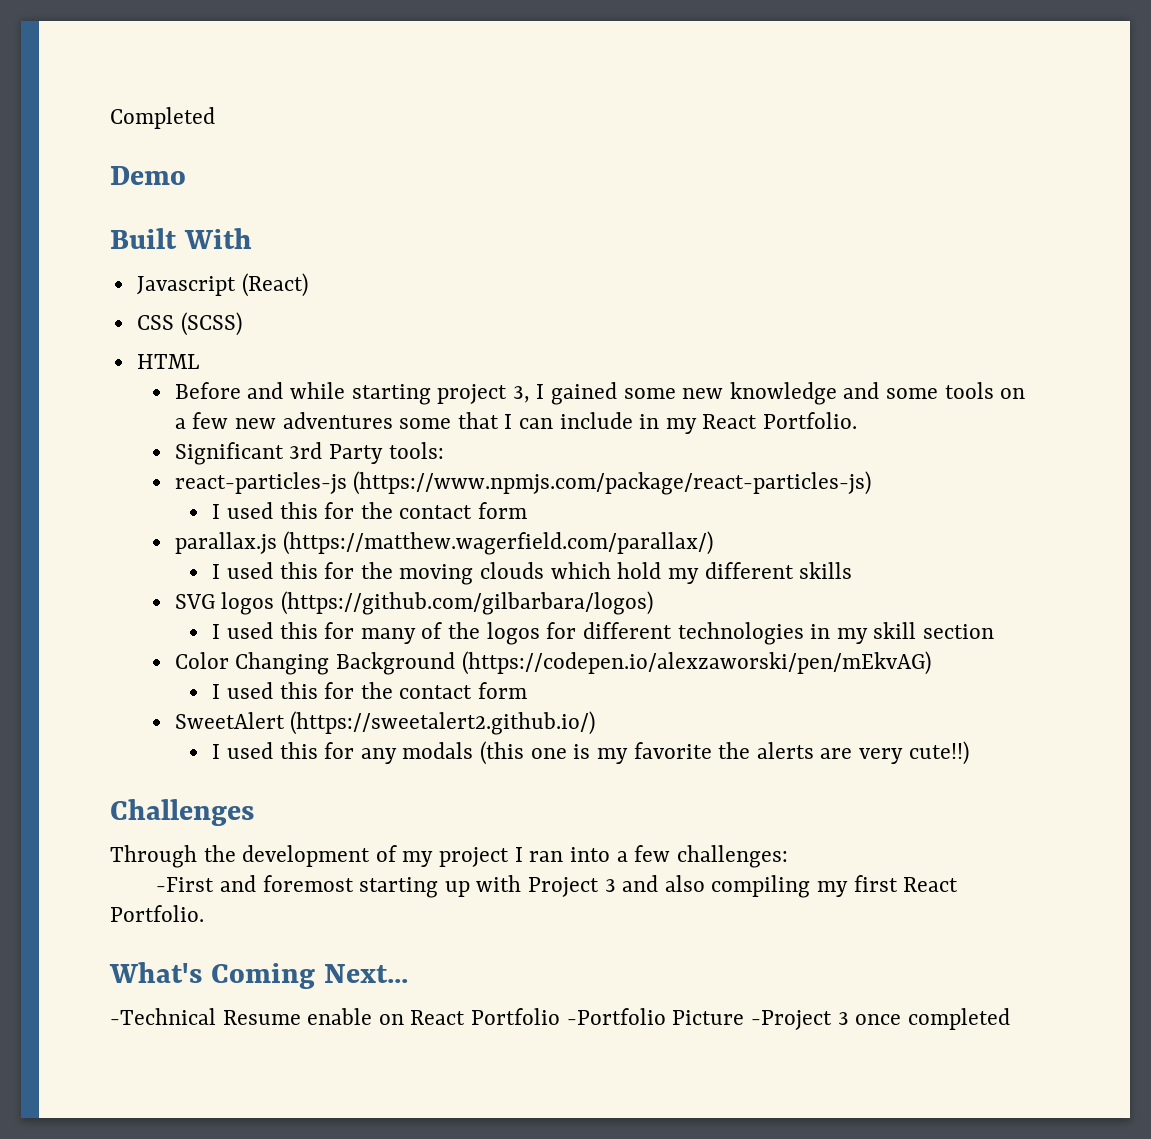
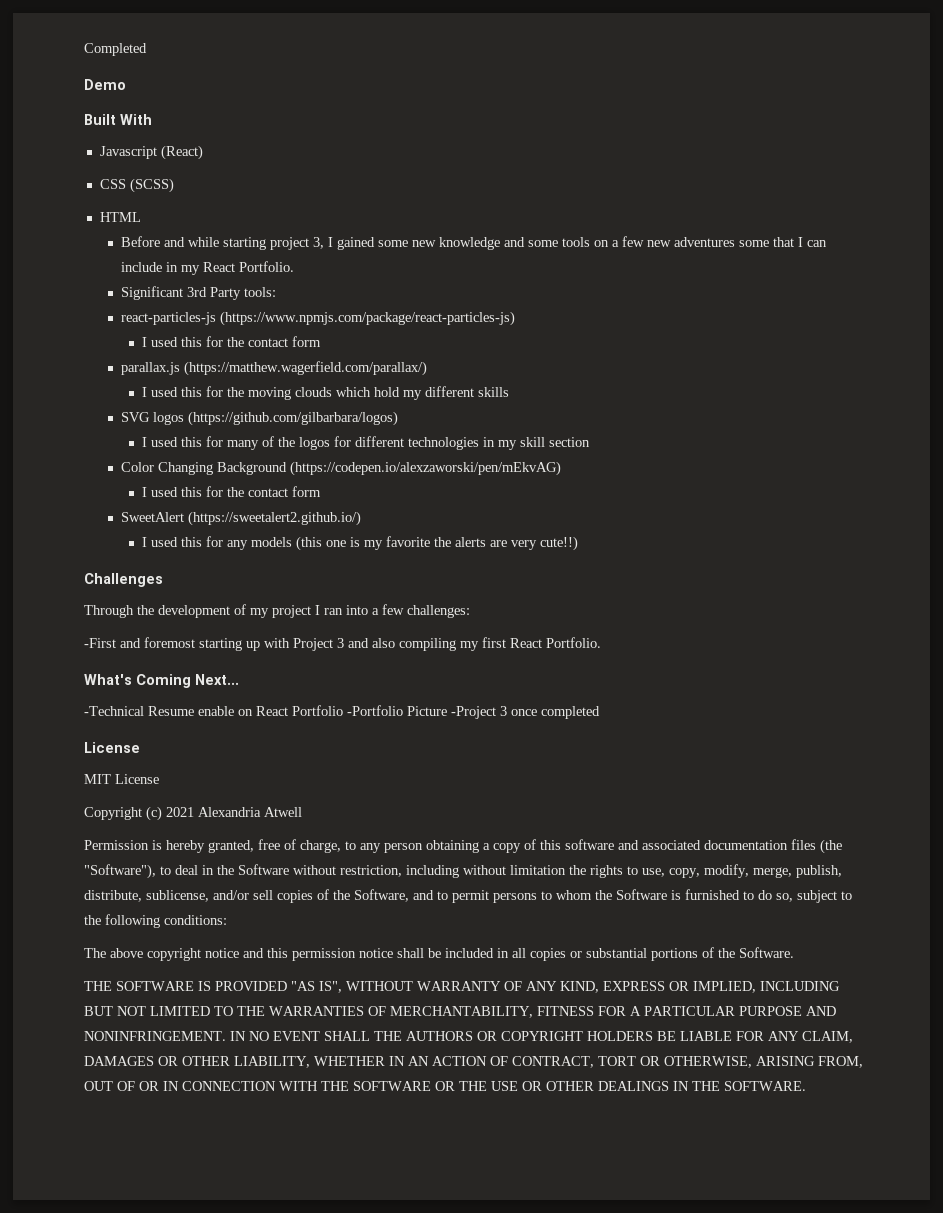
- I used this for any modals (this one is my favorite the alerts are very cute!!)
+ I used this for any models (this one is my favorite the alerts are very cute!!)
  -Technical Resume enable on React Portfolio -Portfolio Picture -Project 3 once completed
+ License
+ MIT License
+ Copyright (c) 2021 Alexandria Atwell
+ Permission is hereby granted, free of charge, to any person obtaining a copy of this software and associated documentation files (the "Software"), to deal in the Software without restriction, including without limitation the rights to use, copy, modify, merge, publish, distribute, sublicense, and/or sell copies of the Software, and to permit persons to whom the Software is furnished to do so, subject to the following conditions:
+ The above copyright notice and this permission notice shall be included in all copies or substantial portions of the Software.
+ THE SOFTWARE IS PROVIDED "AS IS", WITHOUT WARRANTY OF ANY KIND, EXPRESS OR IMPLIED, INCLUDING BUT NOT LIMITED TO THE WARRANTIES OF MERCHANTABILITY, FITNESS FOR A PARTICULAR PURPOSE AND NONINFRINGEMENT. IN NO EVENT SHALL THE AUTHORS OR COPYRIGHT HOLDERS BE LIABLE FOR ANY CLAIM, DAMAGES OR OTHER LIABILITY, WHETHER IN AN ACTION OF CONTRACT, TORT OR OTHERWISE, ARISING FROM, OUT OF OR IN CONNECTION WITH THE SOFTWARE OR THE USE OR OTHER DEALINGS IN THE SOFTWARE.

